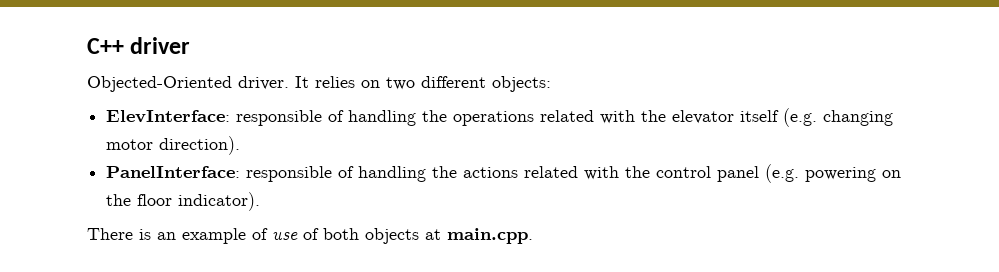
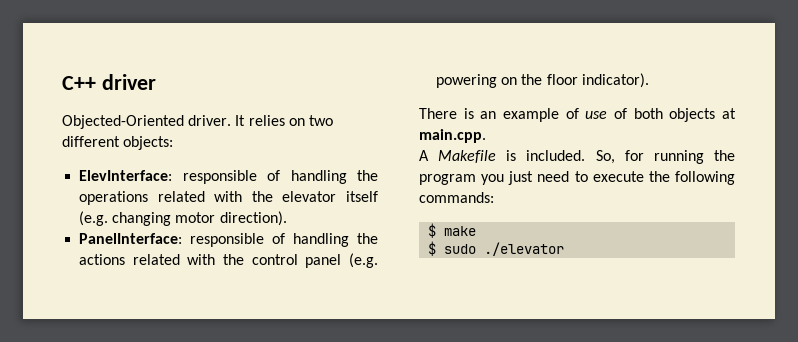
+ A Makefile is included. So, for running the program you just need to execute the following commands:
+ $ make
+ $ sudo ./elevator

